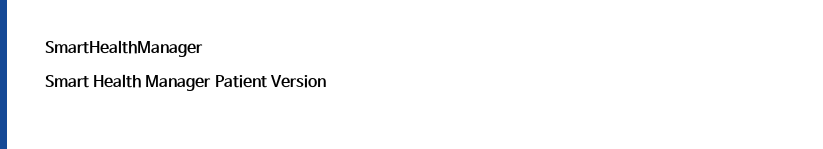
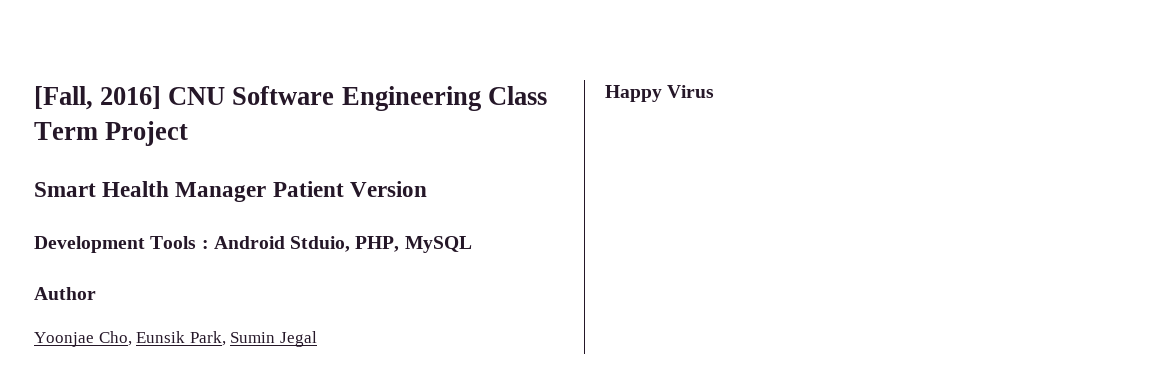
- SmartHealthManager
+ [Fall, 2016] CNU Software Engineering Class Term Project
+ Development Tools : Android Stduio, PHP, MySQL
+ Author
+ Yoonjae Cho, Eunsik Park, Sumin Jegal
+ Happy Virus

